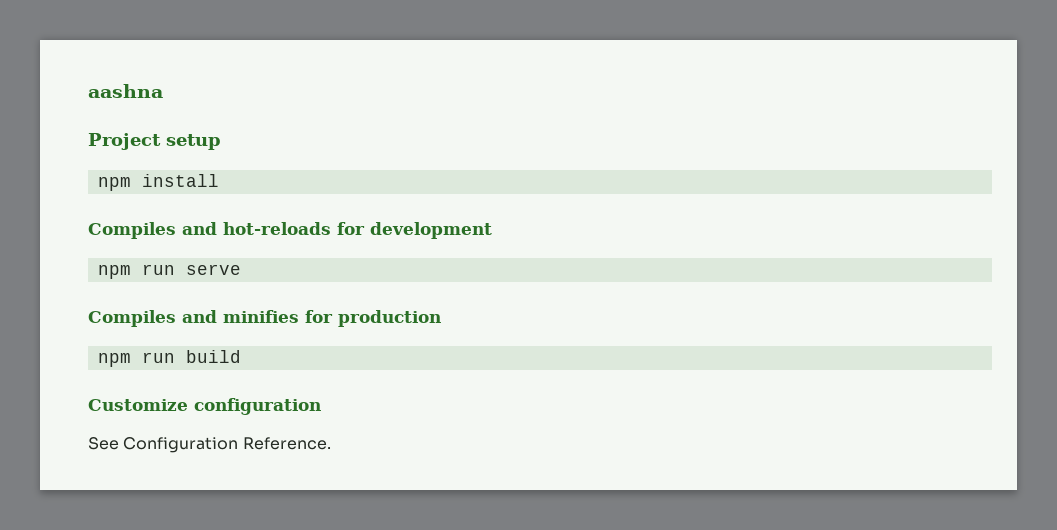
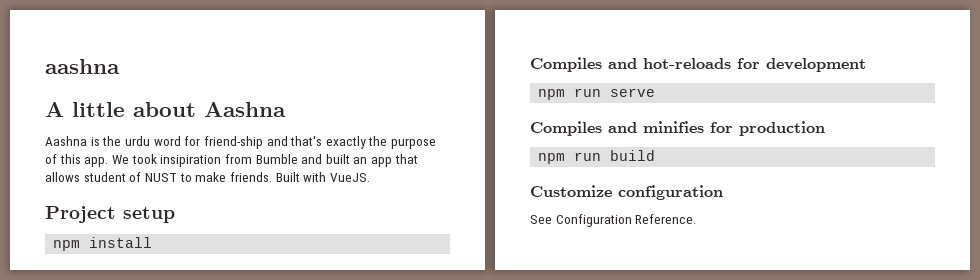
+ A little about Aashna
+ Aashna is the urdu word for friend-ship and that's exactly the purpose of this app. We took insipiration from Bumble and built an app that allows student of NUST to make friends. Built with VueJS.

